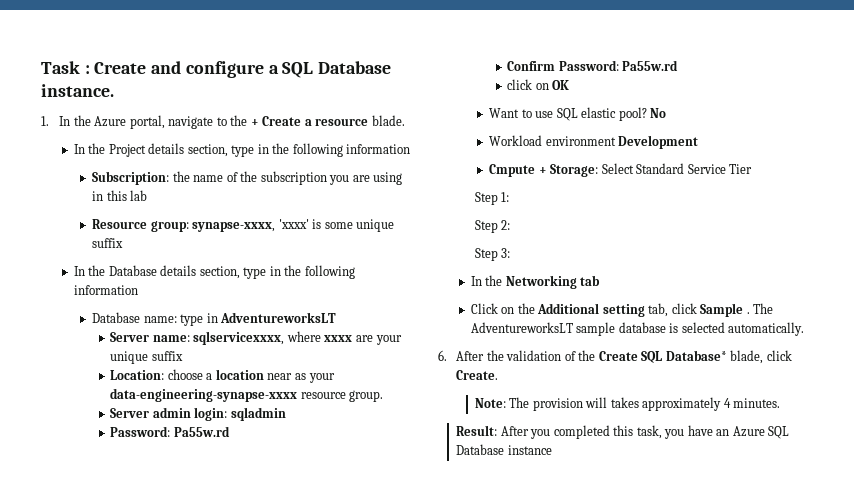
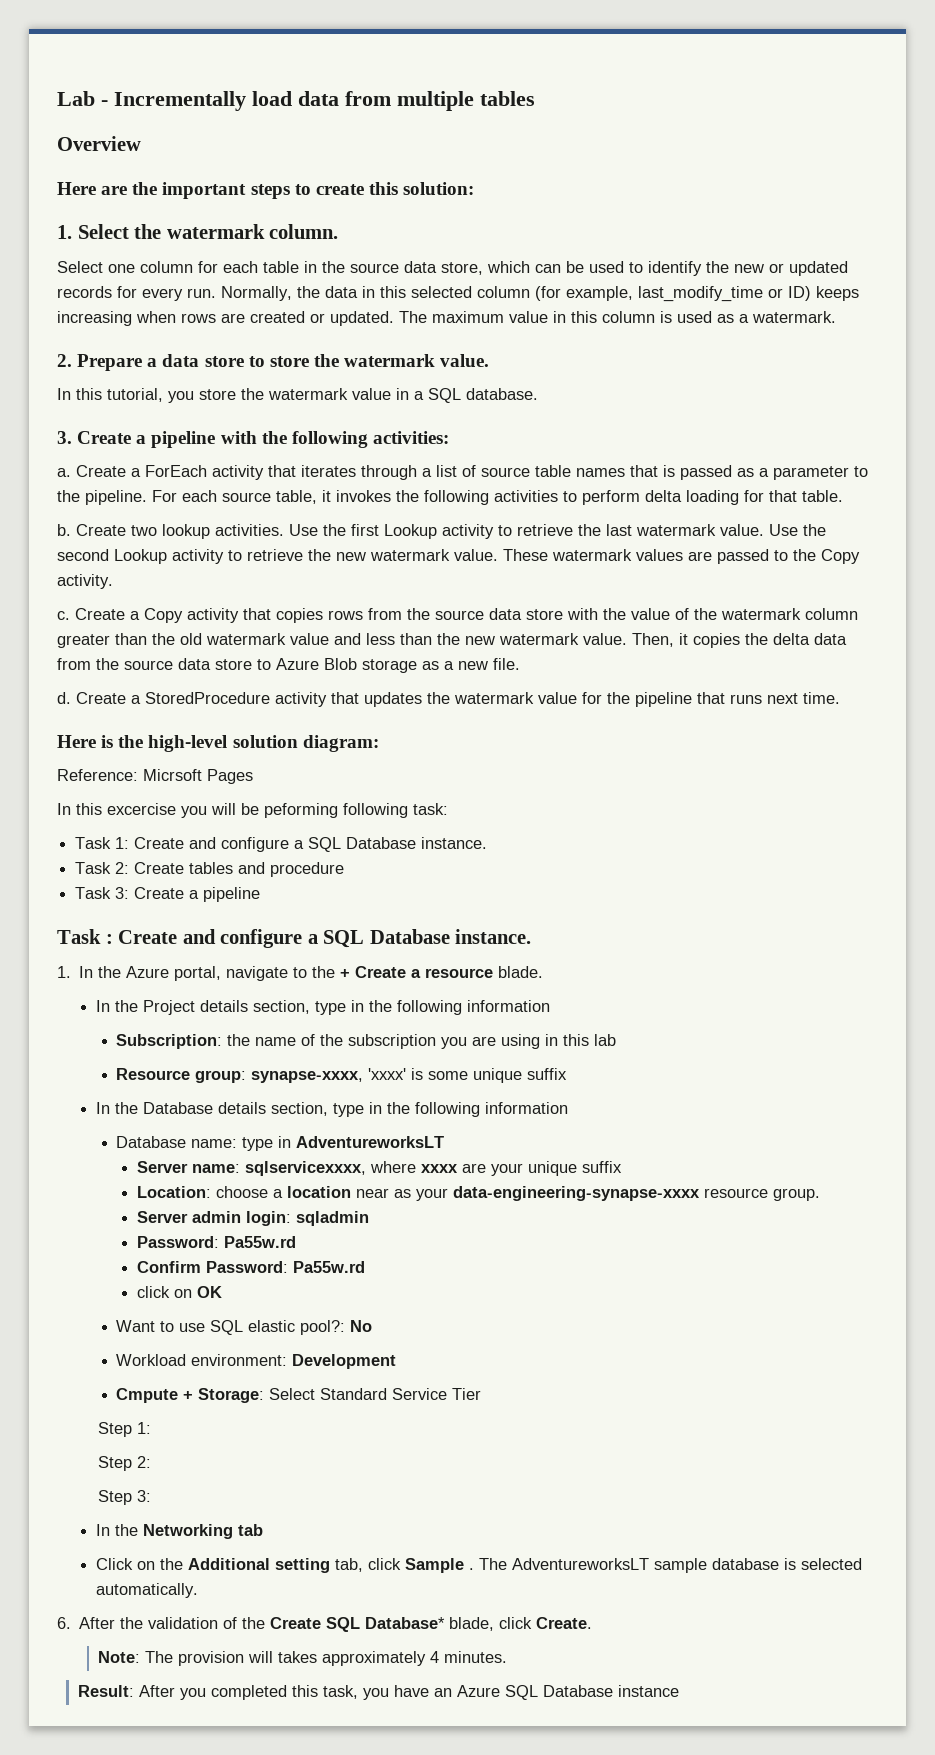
+ Lab - Incrementally load data from multiple tables
+ Overview
+ Here are the important steps to create this solution:
+ 1. Select the watermark column.
+ Select one column for each table in the source data store, which can be used to identify the new or updated records for every run. Normally, the data in this selected column (for example, last_modify_time or ID) keeps increasing when rows are created or updated. The maximum value in this column is used as a watermark.
+ 2. Prepare a data store to store the watermark value.
+ In this tutorial, you store the watermark value in a SQL database.
+ 3. Create a pipeline with the following activities:
+ a. Create a ForEach activity that iterates through a list of source table names that is passed as a parameter to the pipeline. For each source table, it invokes the following activities to perform delta loading for that table.
+ b. Create two lookup activities. Use the first Lookup activity to retrieve the last watermark value. Use the second Lookup activity to retrieve the new watermark value. These watermark values are passed to the Copy activity.
+ c. Create a Copy activity that copies rows from the source data store with the value of the watermark column greater than the old watermark value and less than the new watermark value. Then, it copies the delta data from the source data store to Azure Blob storage as a new file.
+ d. Create a StoredProcedure activity that updates the watermark value for the pipeline that runs next time.
+ Here is the high-level solution diagram:
+ Reference: Micrsoft Pages
+ In this excercise you will be peforming following task:
+ Task 1: Create and configure a SQL Database instance.
+ Task 2: Create tables and procedure
+ Task 3: Create a pipeline
- Want to use SQL elastic pool? No
+ Want to use SQL elastic pool?: No
- Workload environment Development
+ Workload environment: Development

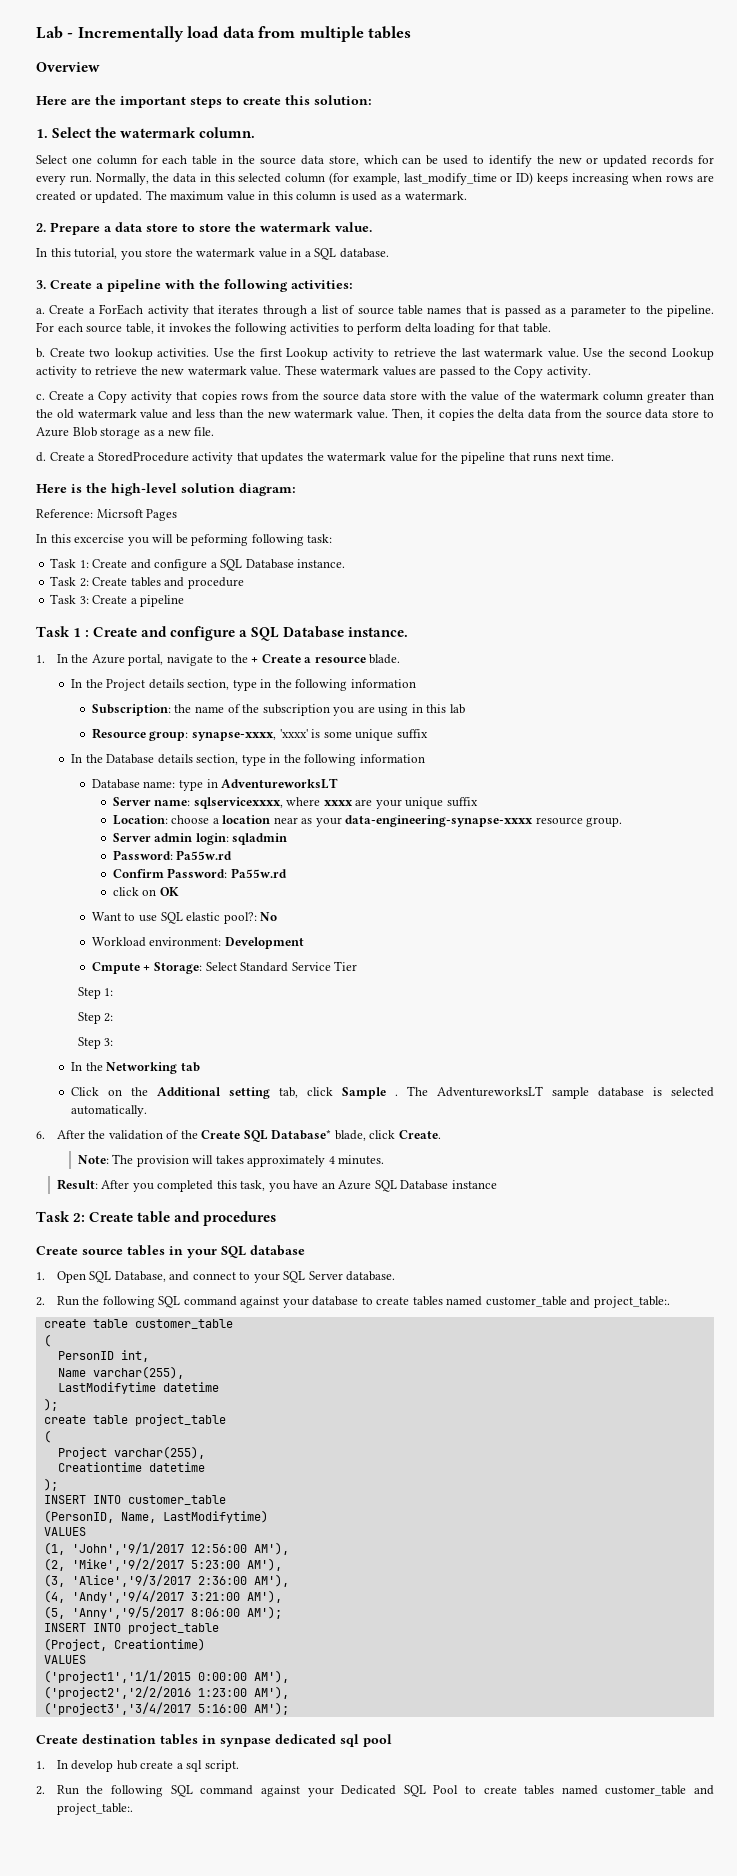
- Task : Create and configure a SQL Database instance.
+ Task 1 : Create and configure a SQL Database instance.
+ Task 2: Create table and procedures
+ Create source tables in your SQL database
+ 1. Open SQL Database, and connect to your SQL Server database.
+ 2. Run the following SQL command against your database to create tables named customer_table and project_table:.
+ create table customer_table
+ (
+ PersonID int,
+ Name varchar(255),
+ LastModifytime datetime
+ );
+ create table project_table
+ (
+ Project varchar(255),
+ Creationtime datetime
+ );
+ INSERT INTO customer_table
+ (PersonID, Name, LastModifytime)
+ VALUES
+ (1, 'John','9/1/2017 12:56:00 AM'),
+ (2, 'Mike','9/2/2017 5:23:00 AM'),
+ (3, 'Alice','9/3/2017 2:36:00 AM'),
+ (4, 'Andy','9/4/2017 3:21:00 AM'),
+ (5, 'Anny','9/5/2017 8:06:00 AM');
+ INSERT INTO project_table
+ (Project, Creationtime)
+ VALUES
+ ('project1','1/1/2015 0:00:00 AM'),
+ ('project2','2/2/2016 1:23:00 AM'),
+ ('project3','3/4/2017 5:16:00 AM');
+ Create destination tables in synpase dedicated sql pool
+ 1. In develop hub create a sql script.
+ 2. Run the following SQL command against your Dedicated SQL Pool to create tables named customer_table and project_table:.

